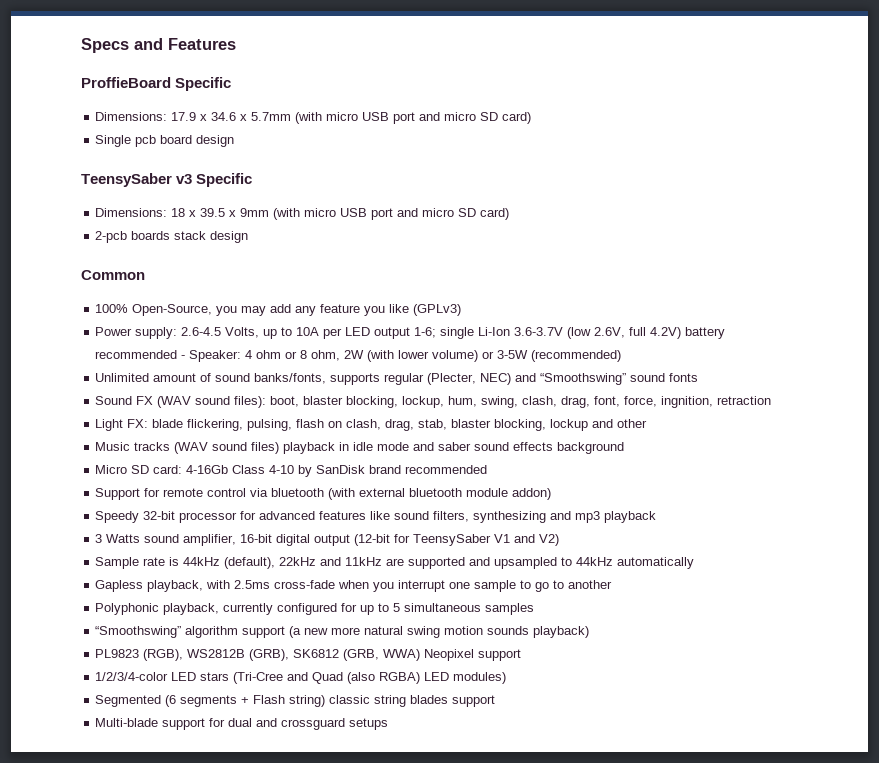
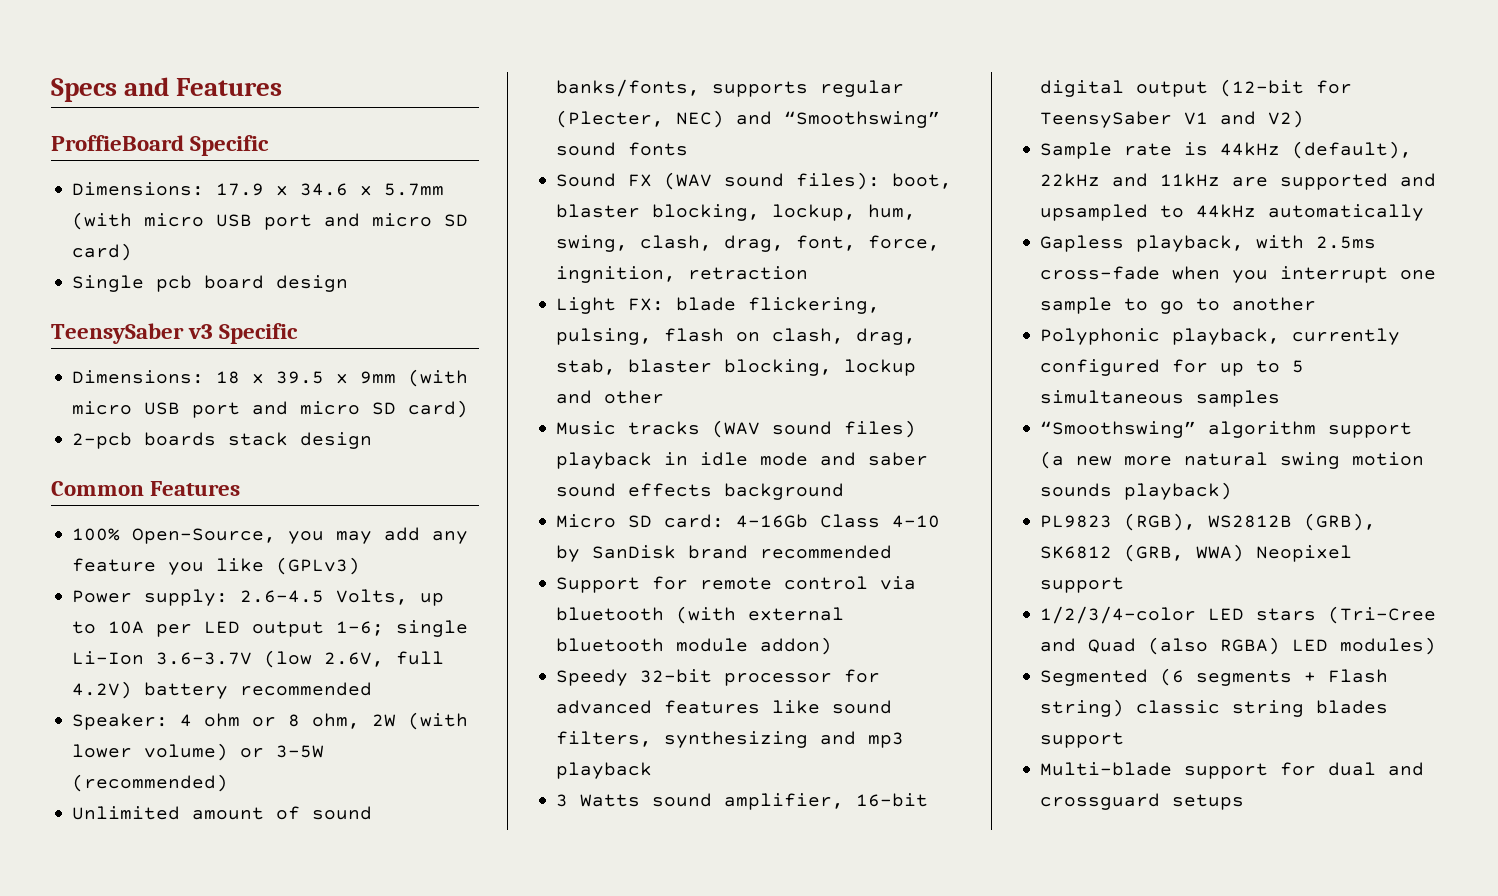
- Common
+ Common Features
- Power supply: 2.6-4.5 Volts, up to 10A per LED output 1-6; single Li-Ion 3.6-3.7V (low 2.6V, full 4.2V) battery recommended - Speaker: 4 ohm or 8 ohm, 2W (with lower volume) or 3-5W (recommended)
+ Power supply: 2.6-4.5 Volts, up to 10A per LED output 1-6; single Li-Ion 3.6-3.7V (low 2.6V, full 4.2V) battery recommended
+ Speaker: 4 ohm or 8 ohm, 2W (with lower volume) or 3-5W (recommended)

